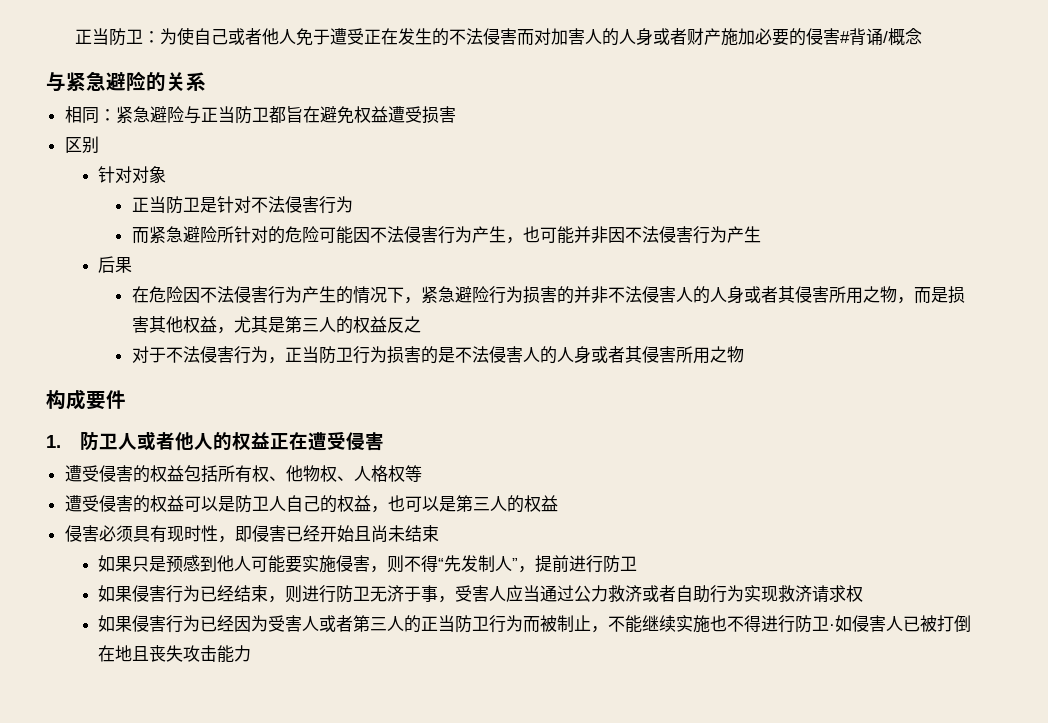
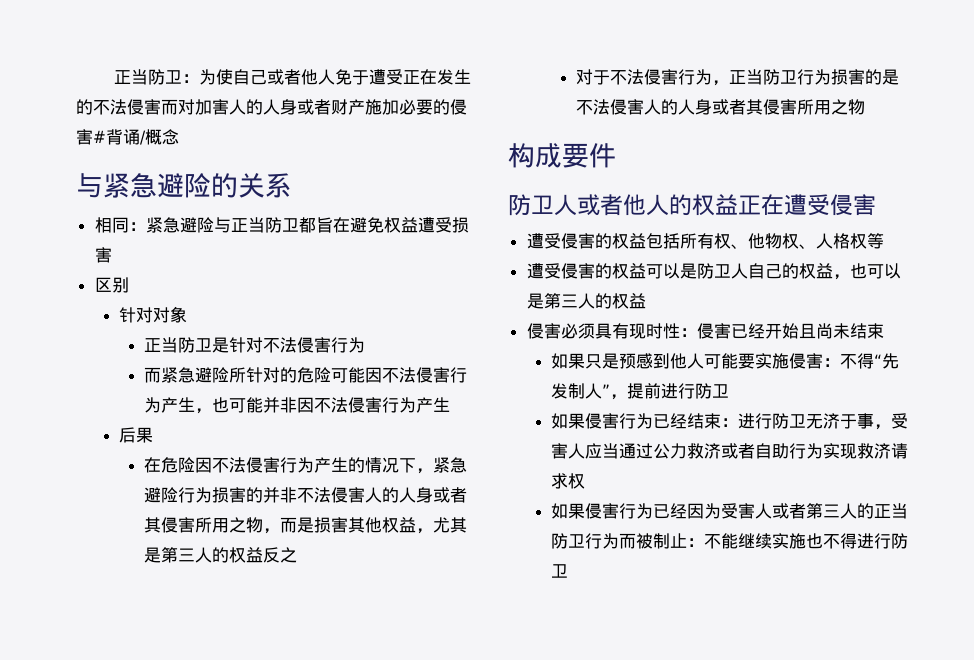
- 1.防卫人或者他人的权益正在遭受侵害
+ 防卫人或者他人的权益正在遭受侵害
- 侵害必须具有现时性，即侵害已经开始且尚未结束
+ 侵害必须具有现时性：侵害已经开始且尚未结束
- 如果只是预感到他人可能要实施侵害，则不得“先发制人”，提前进行防卫
+ 如果只是预感到他人可能要实施侵害：不得“先发制人”，提前进行防卫
- 如果侵害行为已经结束，则进行防卫无济于事，受害人应当通过公力救济或者自助行为实现救济请求权
+ 如果侵害行为已经结束：进行防卫无济于事，受害人应当通过公力救济或者自助行为实现救济请求权
- 如果侵害行为已经因为受害人或者第三人的正当防卫行为而被制止，不能继续实施也不得进行防卫·如侵害人已被打倒在地且丧失攻击能力
+ 如果侵害行为已经因为受害人或者第三人的正当防卫行为而被制止：不能继续实施也不得进行防卫

